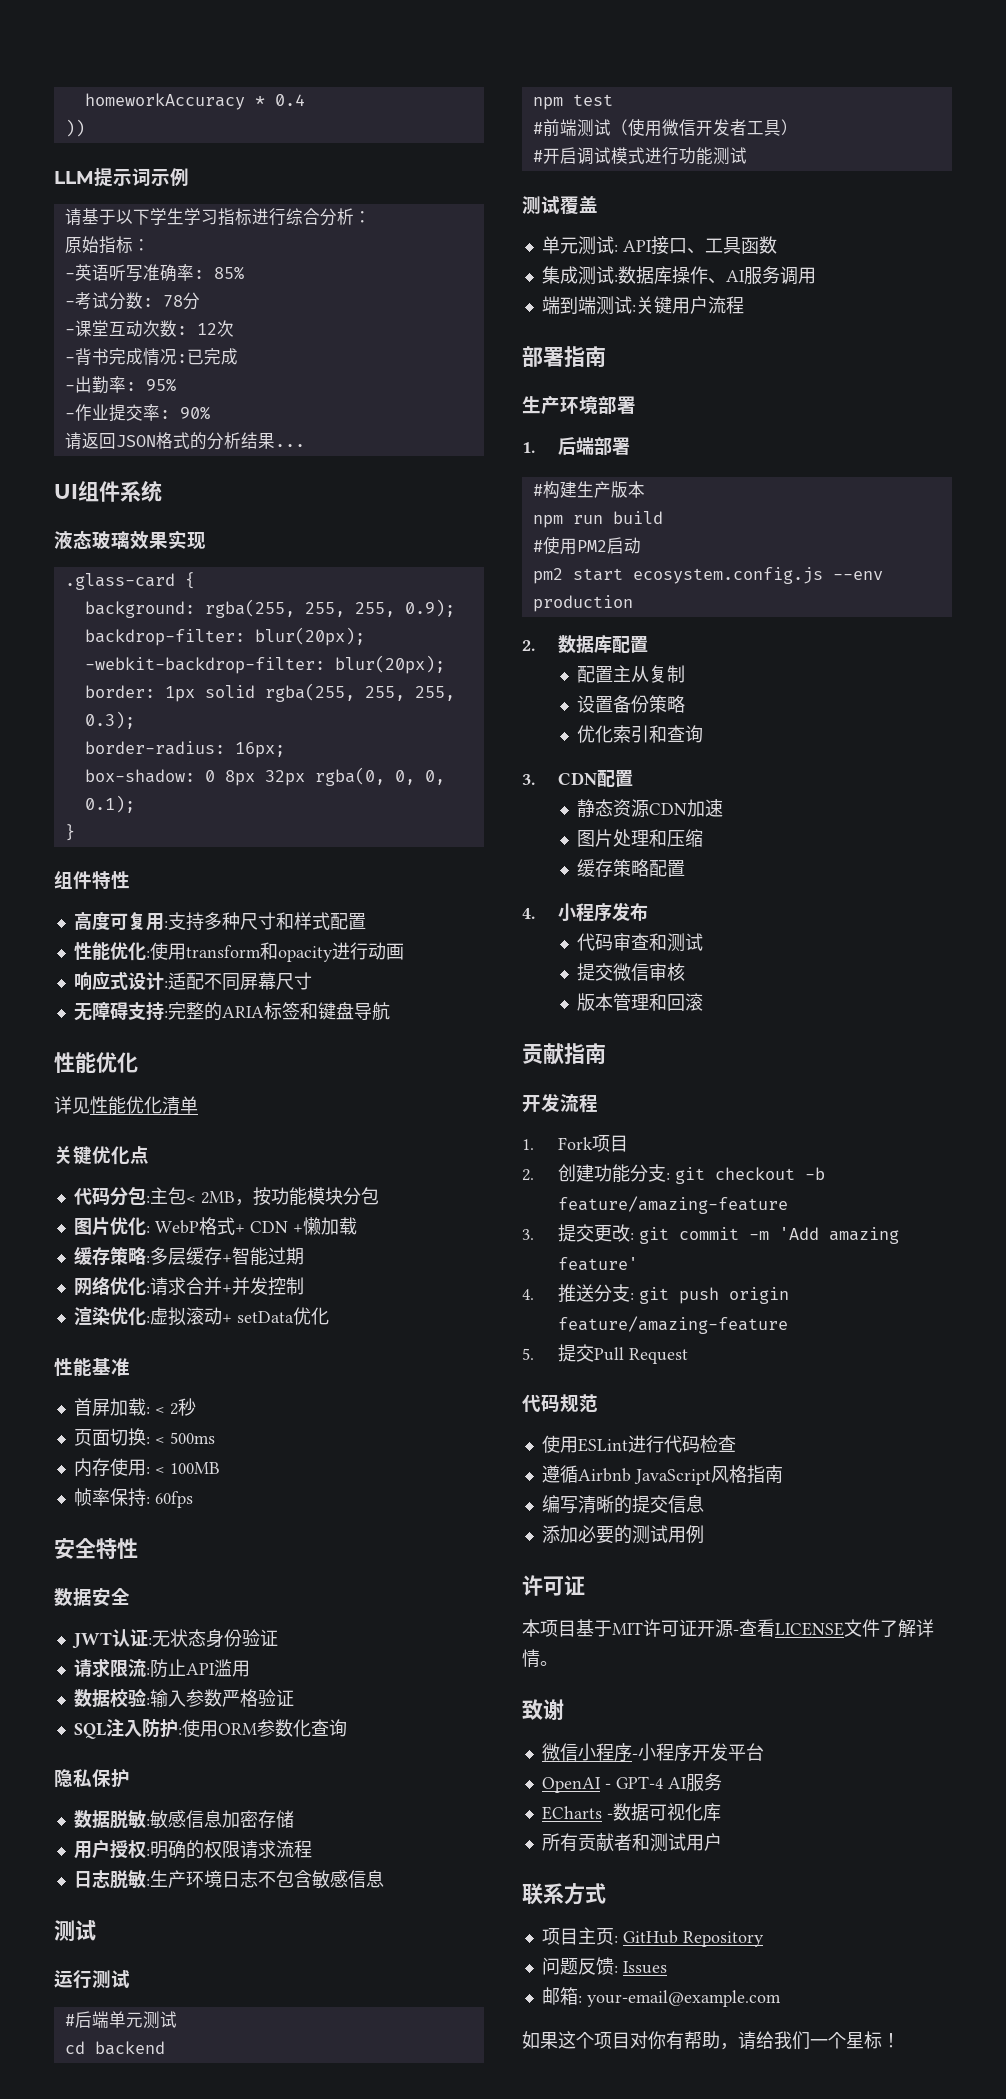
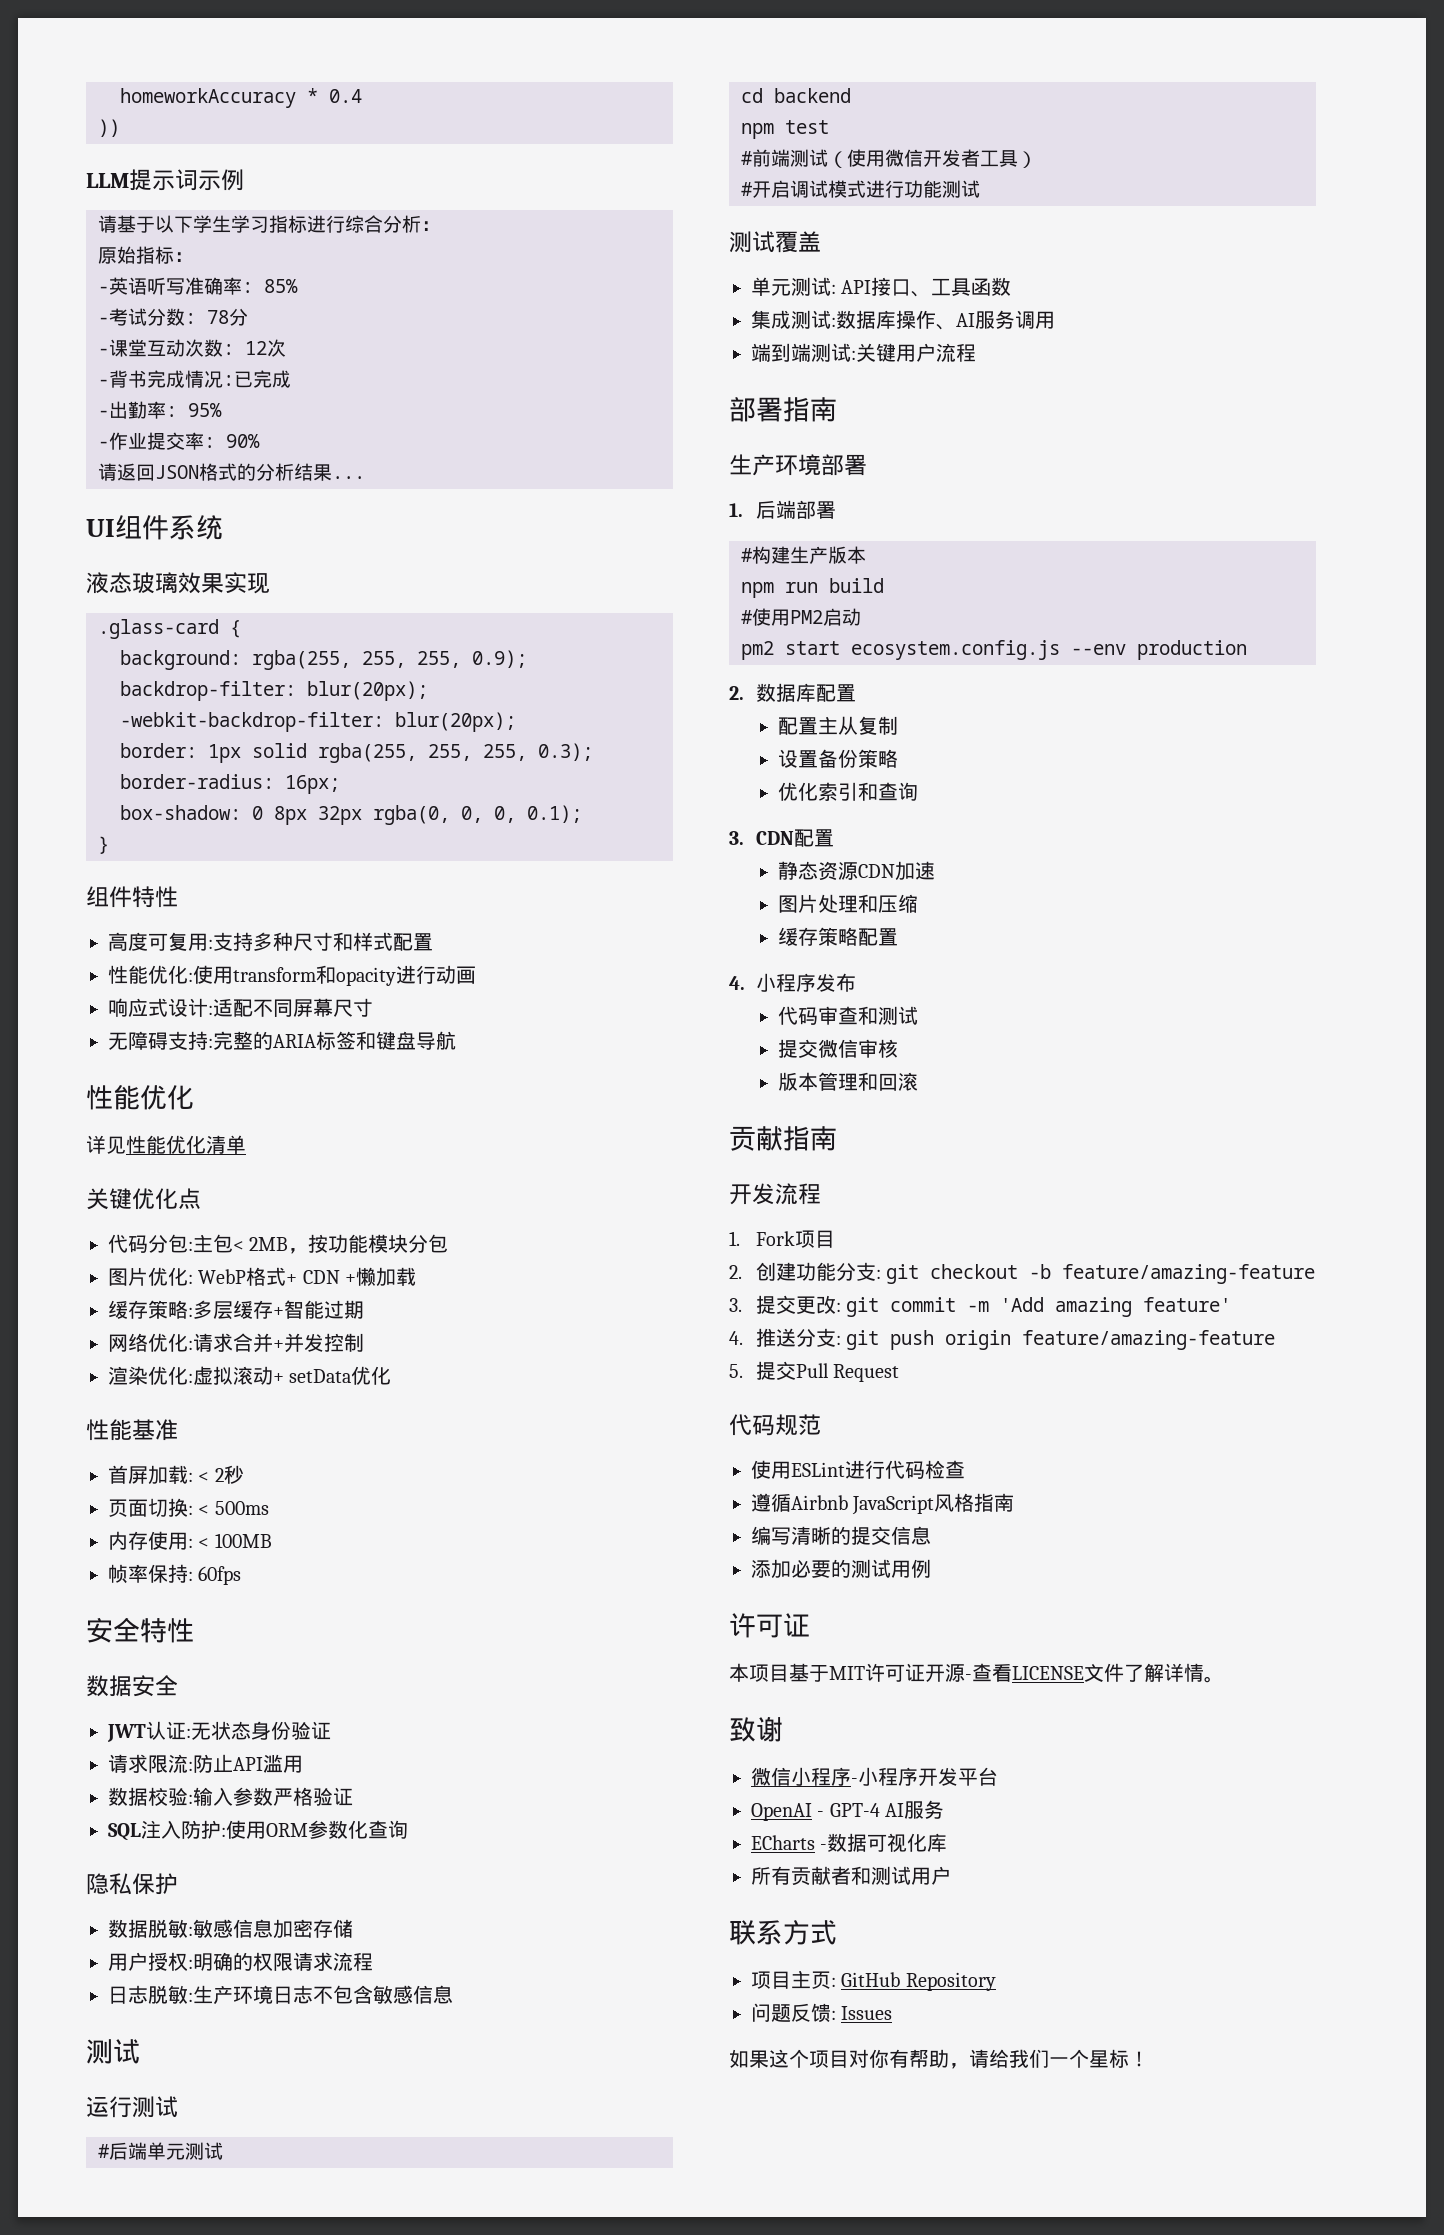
- 邮箱: your-email@example.com

